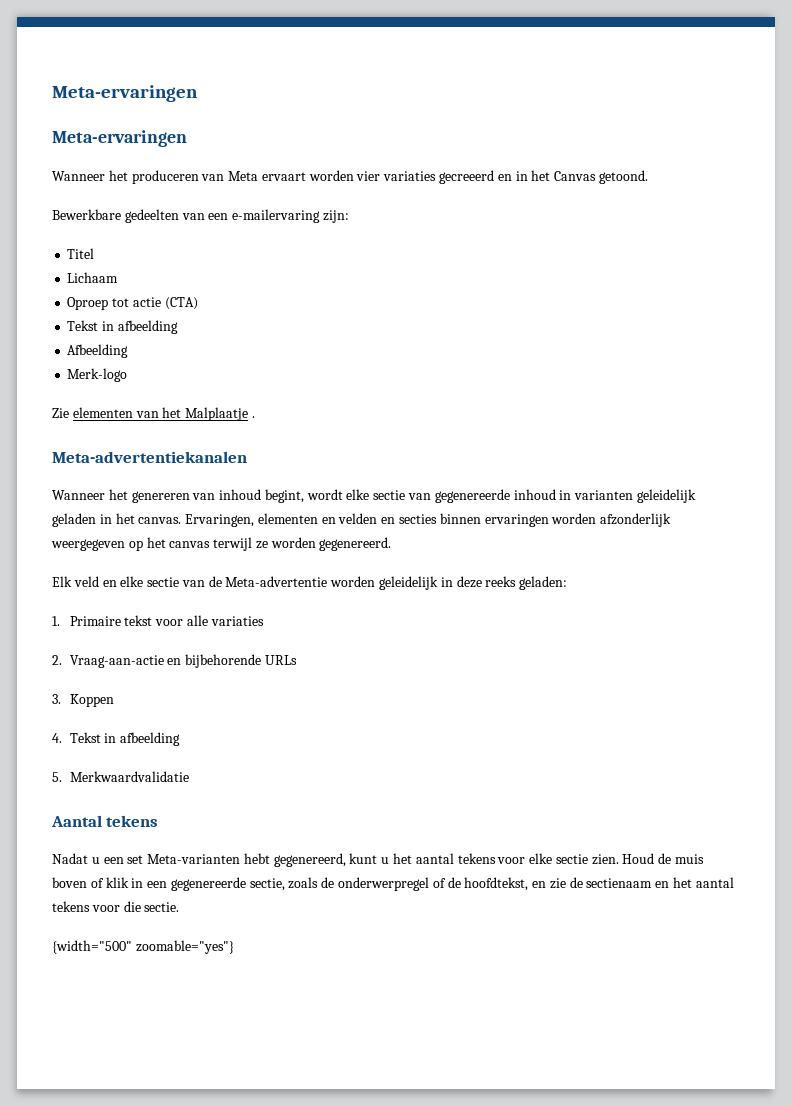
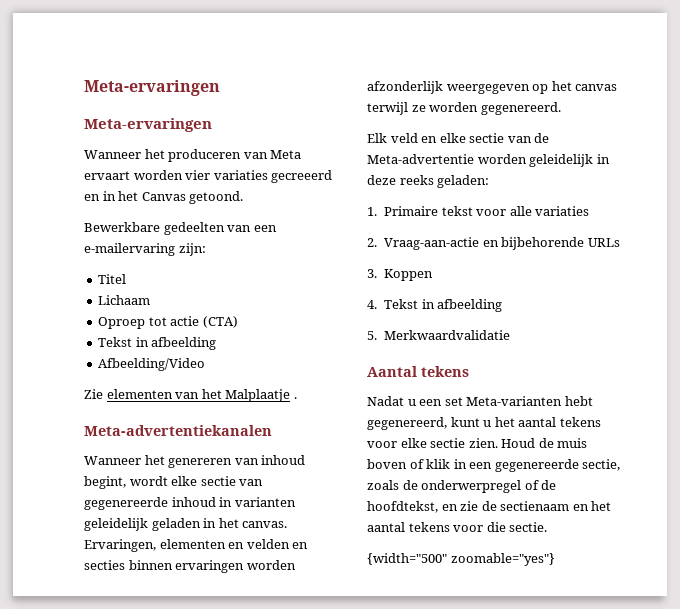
- Afbeelding
- Merk-logo
+ Afbeelding/Video

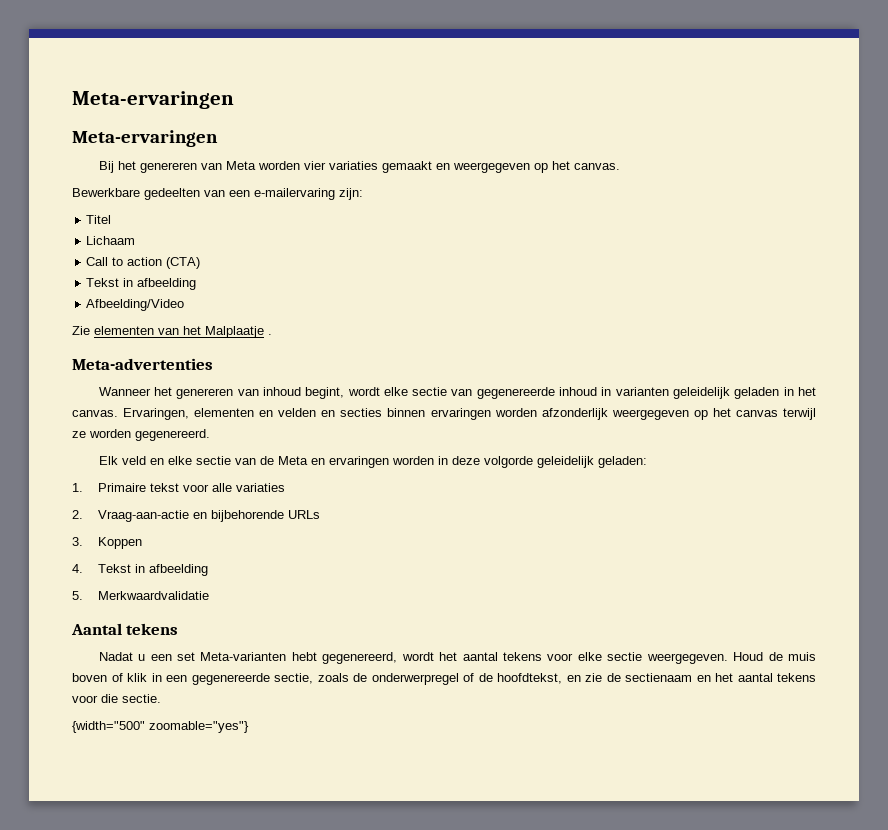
- Wanneer het produceren van Meta ervaart worden vier variaties gecreeerd en in het Canvas getoond.
+ Bij het genereren van Meta worden vier variaties gemaakt en weergegeven op het canvas.
- Oproep tot actie (CTA)
+ Call to action (CTA)
- Meta-advertentiekanalen
+ Meta-advertenties
- Elk veld en elke sectie van de Meta-advertentie worden geleidelijk in deze reeks geladen:
+ Elk veld en elke sectie van de Meta en ervaringen worden in deze volgorde geleidelijk geladen:
- Nadat u een set Meta-varianten hebt gegenereerd, kunt u het aantal tekens voor elke sectie zien.
+ Nadat u een set Meta-varianten hebt gegenereerd, wordt het aantal tekens voor elke sectie weergegeven.

